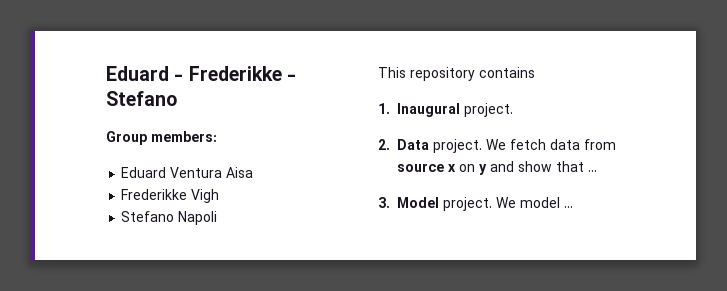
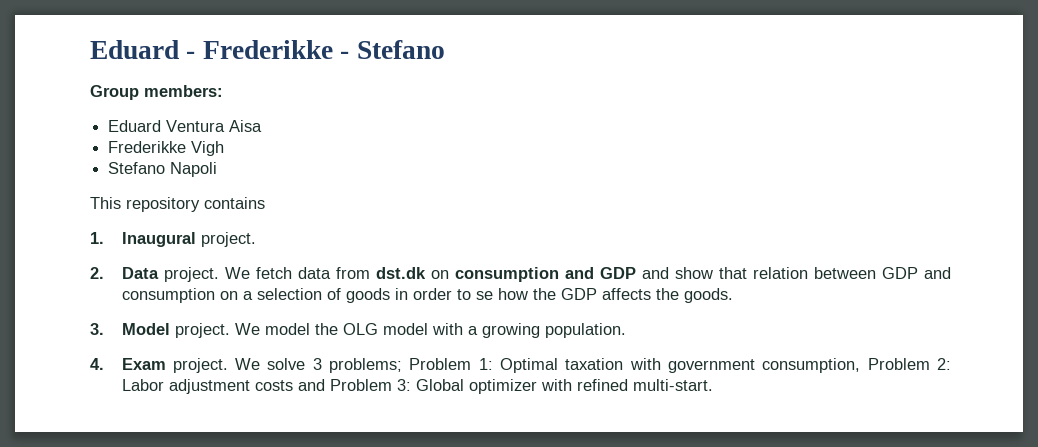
- We fetch data from source x on y and show that ...
+ We fetch data from dst.dk on consumption and GDP and show that relation between GDP and consumption on a selection of goods in order to se how the GDP affects the goods.
- We model ...
+ We model the OLG model with a growing population.
+ 4. Exam project. We solve 3 problems; Problem 1: Optimal taxation with government consumption, Problem 2: Labor adjustment costs and Problem 3: Global optimizer with refined multi-start.

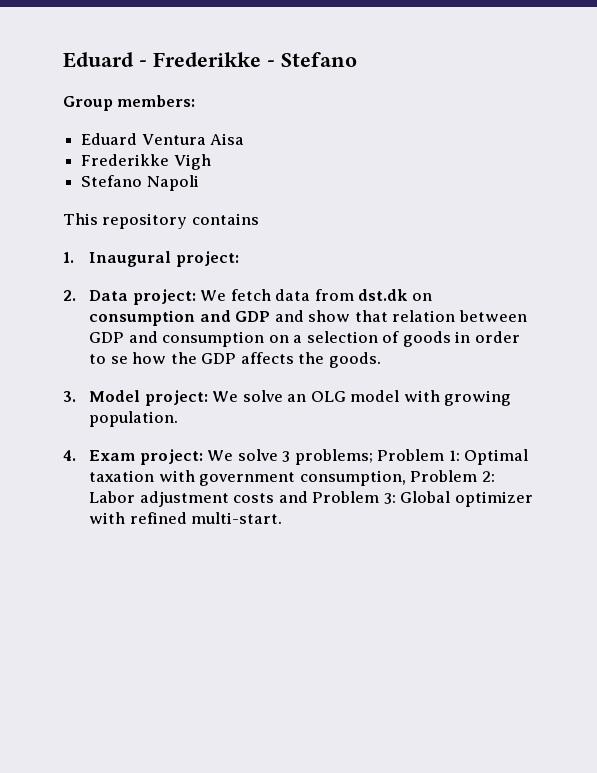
- 1. Inaugural project.
+ 1. Inaugural project:
- 2. Data project. We fetch data from dst.dk on consumption and GDP and show that relation between GDP and consumption on a selection of goods in order to se how the GDP affects the goods.
+ 2. Data project: We fetch data from dst.dk on consumption and GDP and show that relation between GDP and consumption on a selection of goods in order to se how the GDP affects the goods.
- 3. Model project. We model the OLG model with a growing population.
+ 3. Model project: We solve an OLG model with growing population.
- 4. Exam project. We solve 3 problems; Problem 1: Optimal taxation with government consumption, Problem 2: Labor adjustment costs and Problem 3: Global optimizer with refined multi-start.
+ 4. Exam project: We solve 3 problems; Problem 1: Optimal taxation with government consumption, Problem 2: Labor adjustment costs and Problem 3: Global optimizer with refined multi-start.

